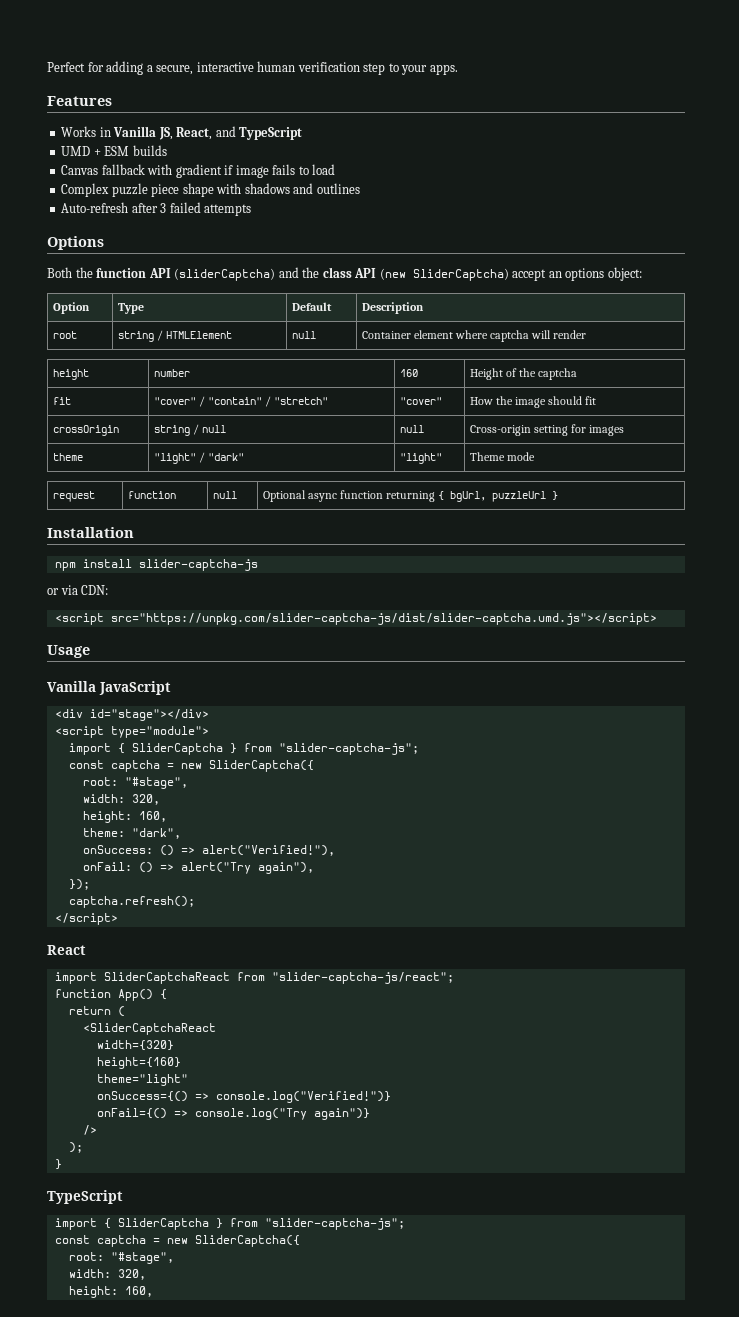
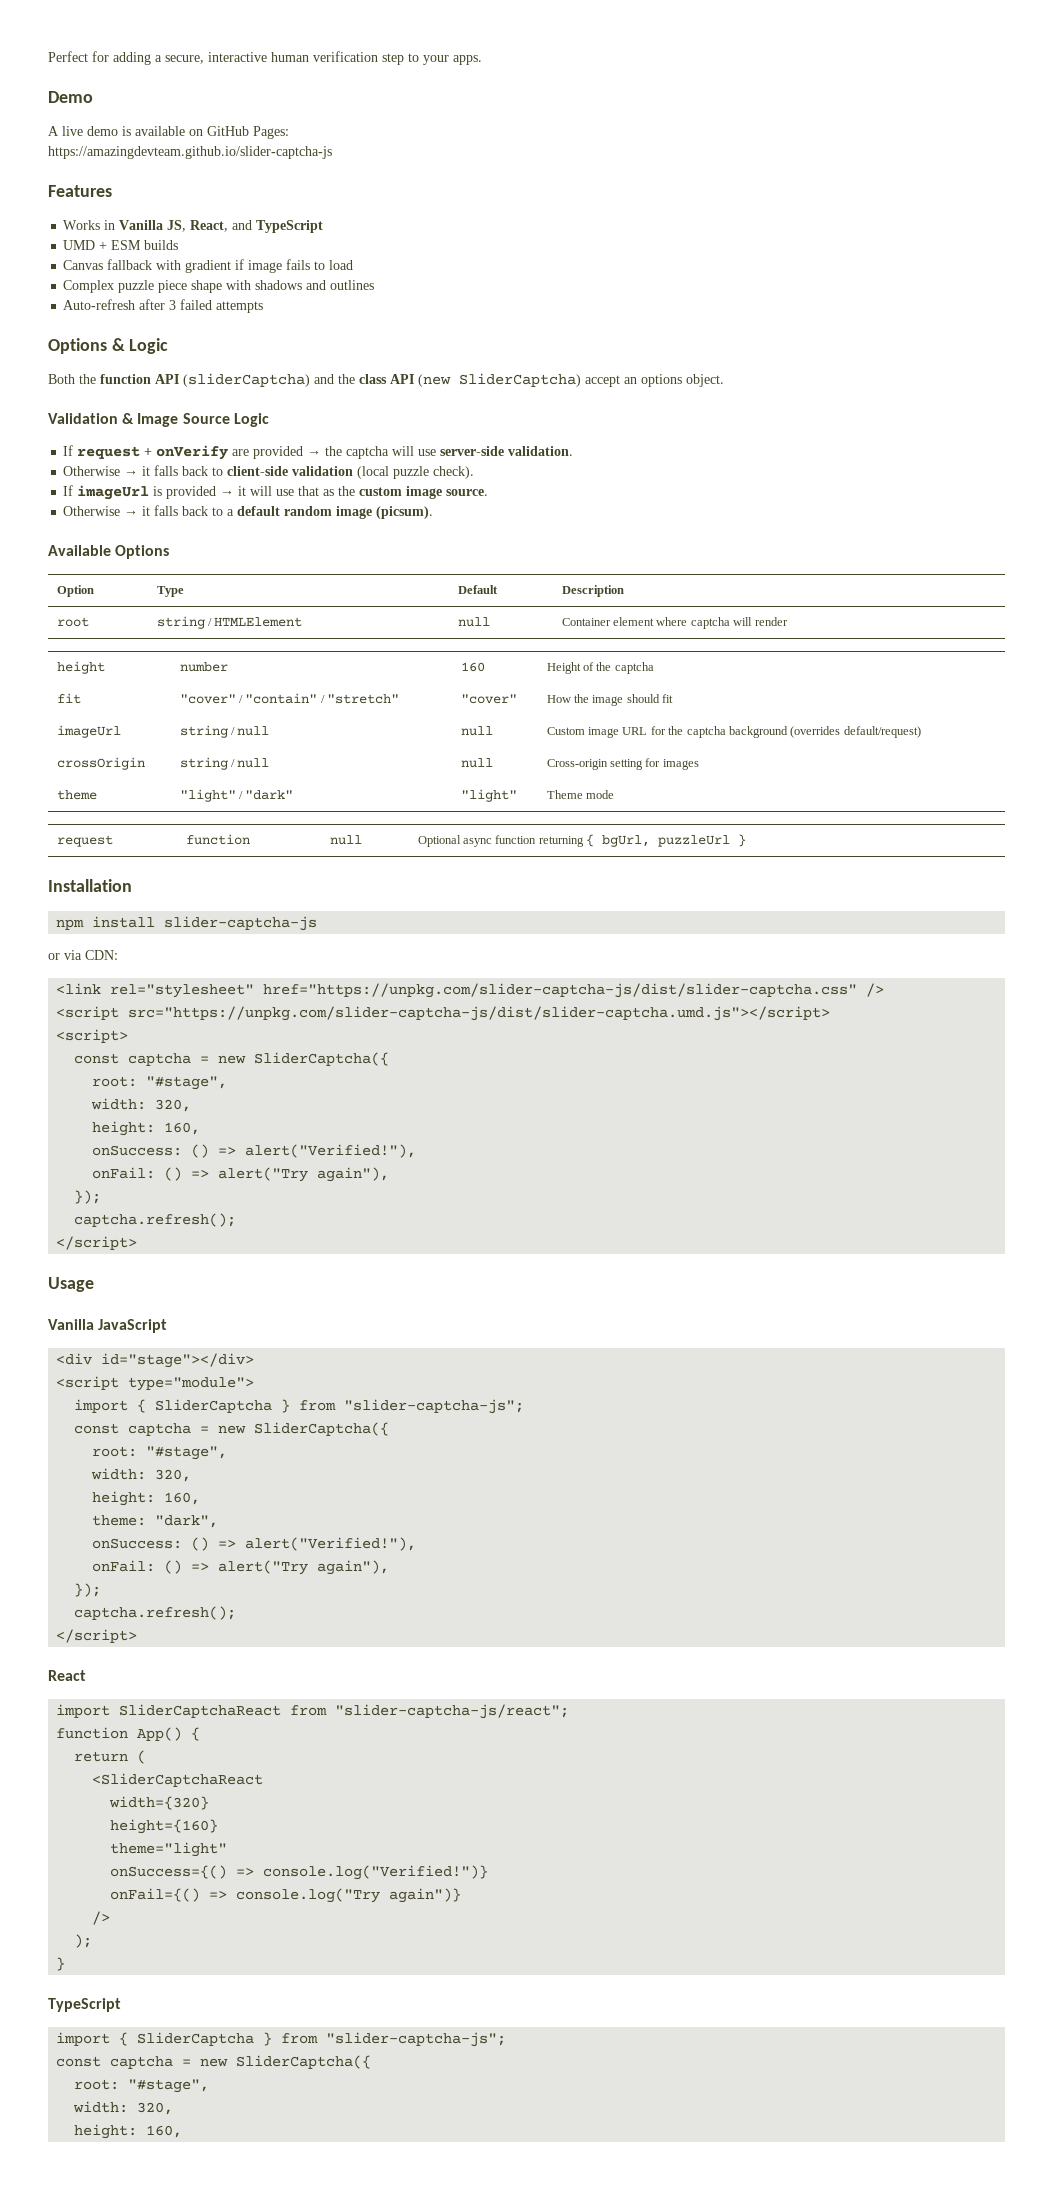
+ Demo
+ A live demo is available on GitHub Pages:
+ https://amazingdevteam.github.io/slider-captcha-js
- Options
+ Options & Logic
- Both the function API (sliderCaptcha) and the class API (new SliderCaptcha) accept an options object:
+ Both the function API (sliderCaptcha) and the class API (new SliderCaptcha) accept an options object.
+ Validation & Image Source Logic
+ If request + onVerify are provided → the captcha will use server-side validation.
+ Otherwise → it falls back to client-side validation (local puzzle check).
+ If imageUrl is provided → it will use that as the custom image source.
+ Otherwise → it falls back to a default random image (picsum).
+ Available Options
+ imageUrl | string / null | null | Custom image URL for the captcha background (overrides default/request)
+ <link rel="stylesheet" href="https://unpkg.com/slider-captcha-js/dist/slider-captcha.css" />
  <script src="https://unpkg.com/slider-captcha-js/dist/slider-captcha.umd.js"></script>
+ <script>
+ const captcha = new SliderCaptcha({
+ root: "#stage",
+ width: 320,
+ height: 160,
+ onSuccess: () => alert("Verified!"),
+ onFail: () => alert("Try again"),
+ });
+ captcha.refresh();
+ </script>

